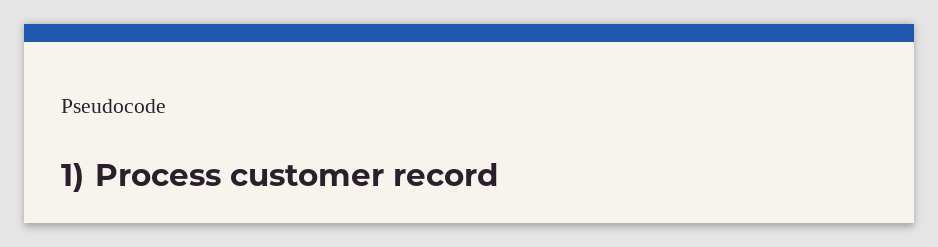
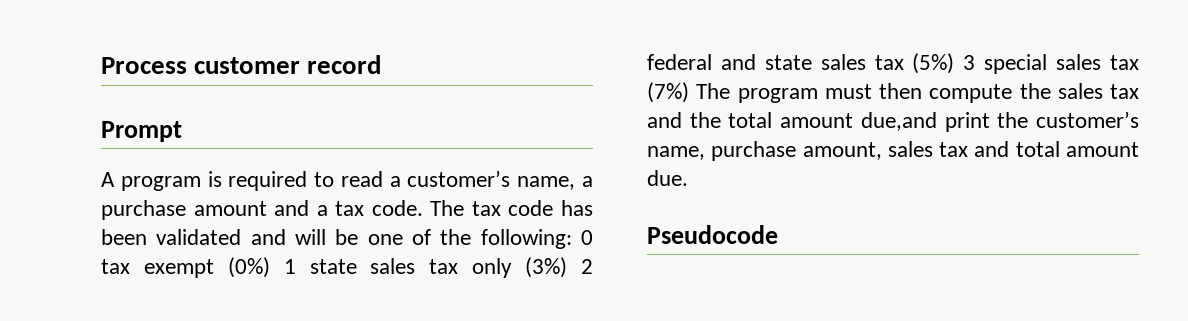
- Pseudocode
- 1) Process customer record
+ Process customer record
+ Prompt
+ A program is required to read a customer’s name, a purchase amount and a tax code. The tax code has been validated and will be one of the following: 0 tax exempt (0%) 1 state sales tax only (3%) 2 federal and state sales tax (5%) 3 special sales tax (7%) The program must then compute the sales tax and the total amount due,and print the customer’s name, purchase amount, sales tax and total amount due.
+ Pseudocode

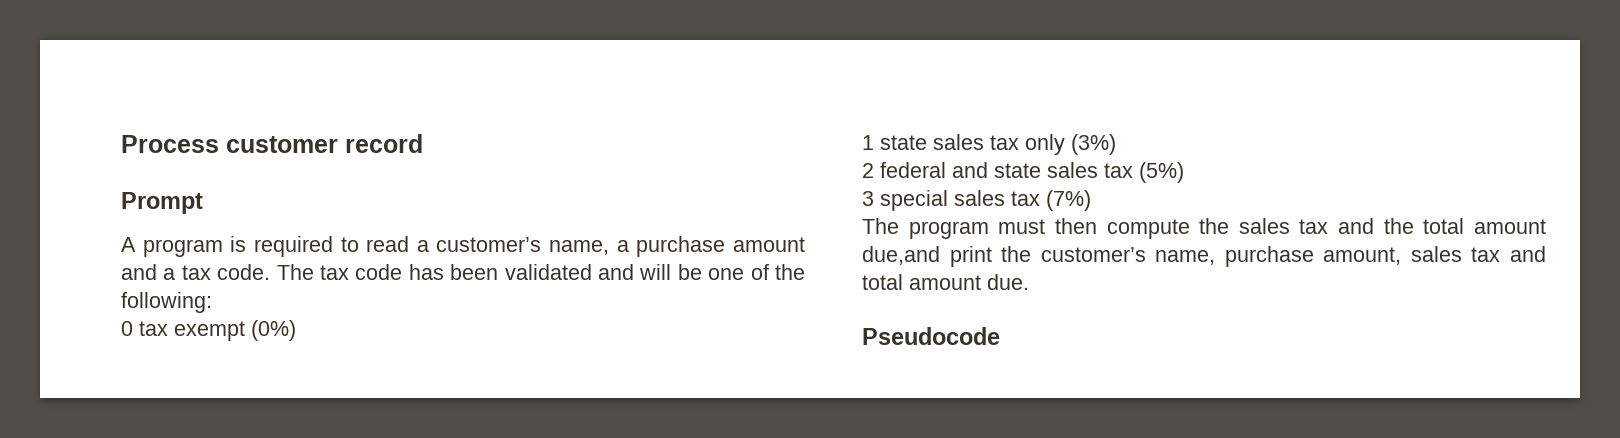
- The tax code has been validated and will be one of the following: 0 tax exempt (0%) 1 state sales tax only (3%) 2 federal and state sales tax (5%) 3 special sales tax (7%) The program must then compute the sales tax and the total amount due,and print the customer’s name, purchase amount, sales tax and total amount due.
+ The tax code has been validated and will be one of the following:
+ 0 tax exempt (0%)
+ 1 state sales tax only (3%)
+ 2 federal and state sales tax (5%)
+ 3 special sales tax (7%)
+ The program must then compute the sales tax and the total amount due,and print the customer’s name, purchase amount, sales tax and total amount due.

